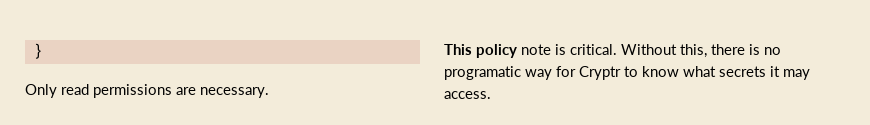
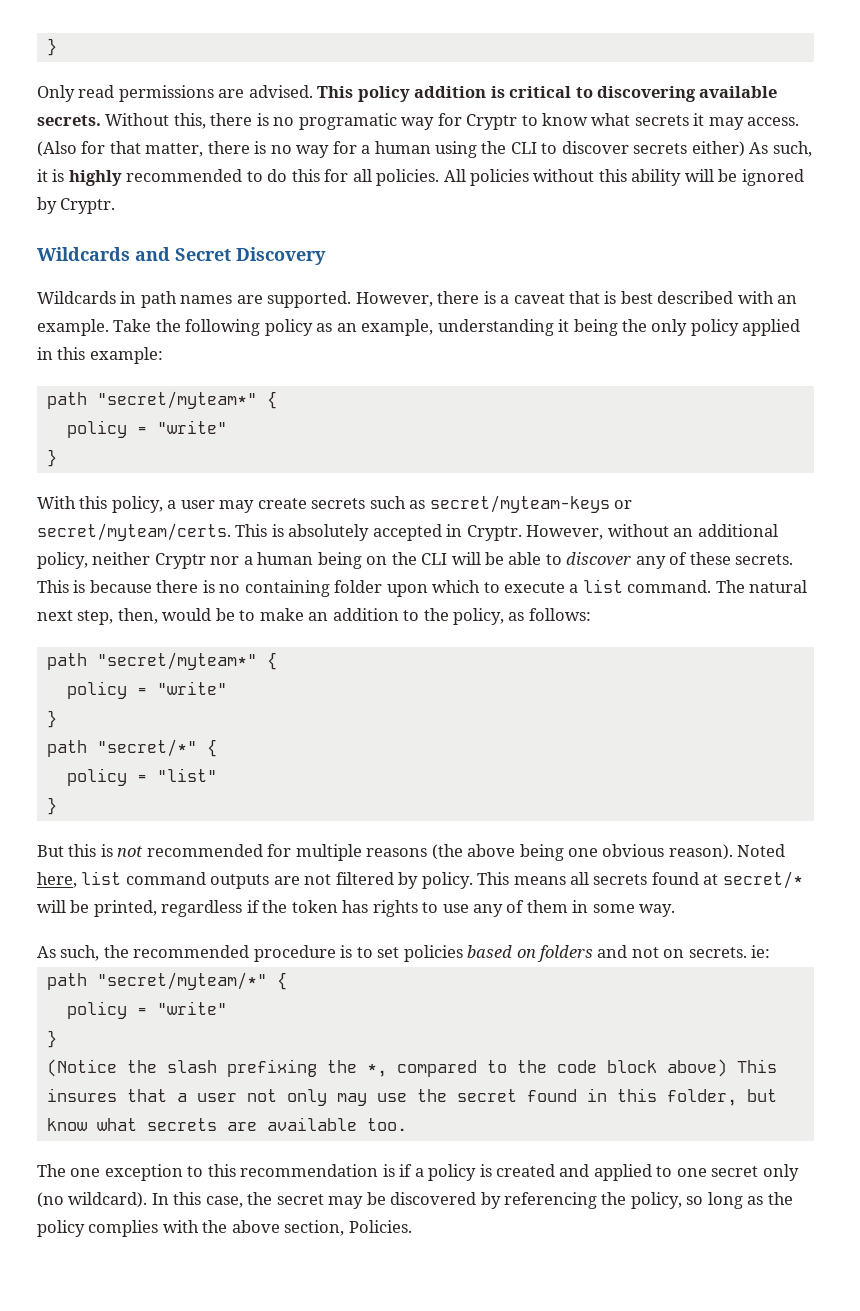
- Only read permissions are necessary.
- This policy note is critical.
+ Only read permissions are advised. This policy addition is critical to discovering available secrets.
+ (Also for that matter, there is no way for a human using the CLI to discover secrets either) As such, it is highly recommended to do this for all policies. All policies without this ability will be ignored by Cryptr.
+ Wildcards and Secret Discovery
+ Wildcards in path names are supported. However, there is a caveat that is best described with an example. Take the following policy as an example, understanding it being the only policy applied in this example:
+ path "secret/myteam*" {
+ policy = "write"
+ }
+ With this policy, a user may create secrets such as secret/myteam-keys or secret/myteam/certs. This is absolutely accepted in Cryptr. However, without an additional policy, neither Cryptr nor a human being on the CLI will be able to discover any of these secrets. This is because there is no containing folder upon which to execute a list command. The natural next step, then, would be to make an addition to the policy, as follows:
+ path "secret/myteam*" {
+ policy = "write"
+ }
+ path "secret/*" {
+ policy = "list"
+ }
+ But this is not recommended for multiple reasons (the above being one obvious reason). Noted here, list command outputs are not filtered by policy. This means all secrets found at secret/* will be printed, regardless if the token has rights to use any of them in some way.
+ As such, the recommended procedure is to set policies based on folders and not on secrets. ie:
+ path "secret/myteam/*" {
+ policy = "write"
+ }
+ (Notice the slash prefixing the *, compared to the code block above) This insures that a user not only may use the secret found in this folder, but know what secrets are available too.
+ The one exception to this recommendation is if a policy is created and applied to one secret only (no wildcard). In this case, the secret may be discovered by referencing the policy, so long as the policy complies with the above section, Policies.

